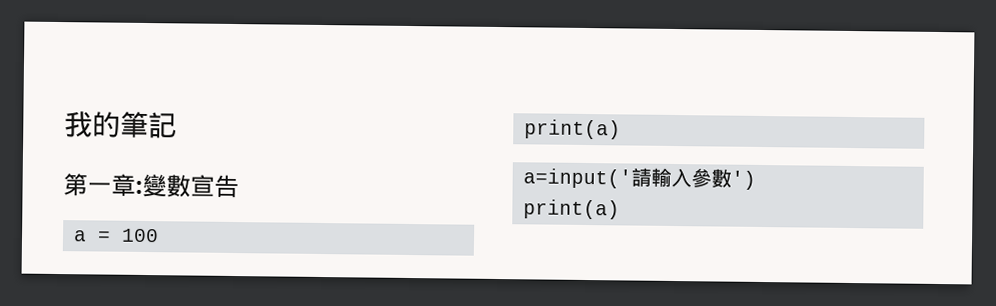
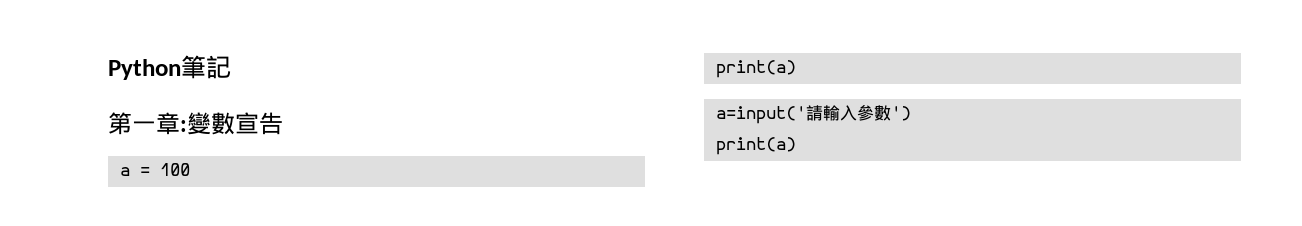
- 我的筆記
+ Python筆記

